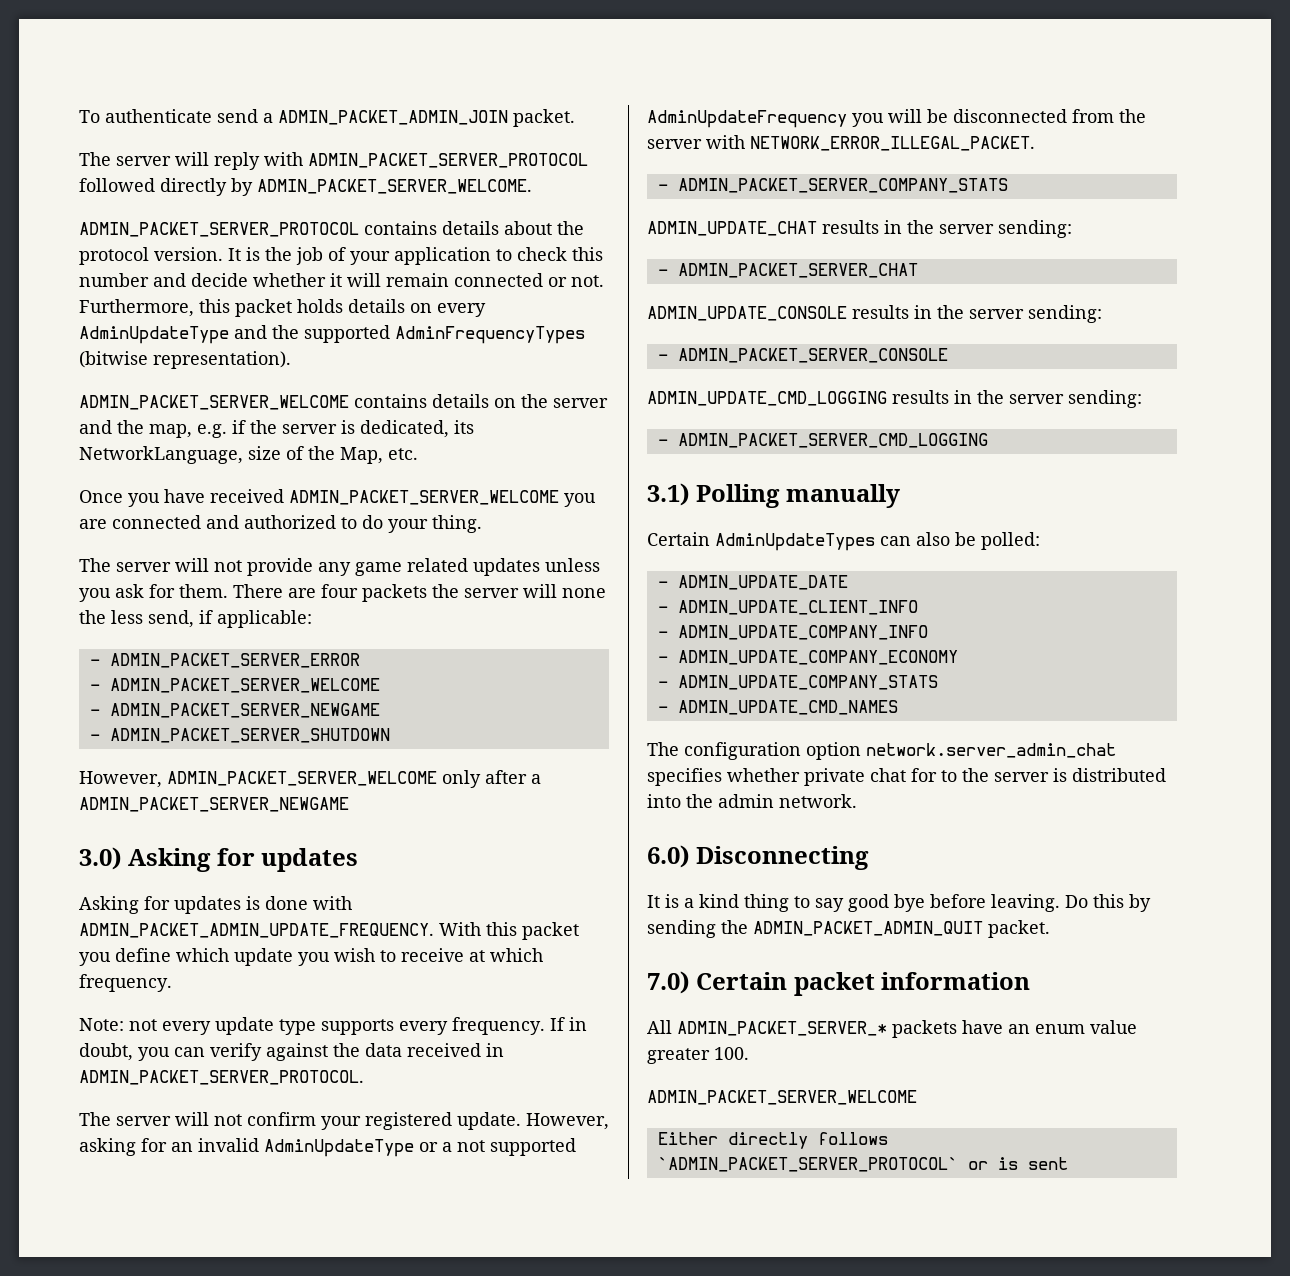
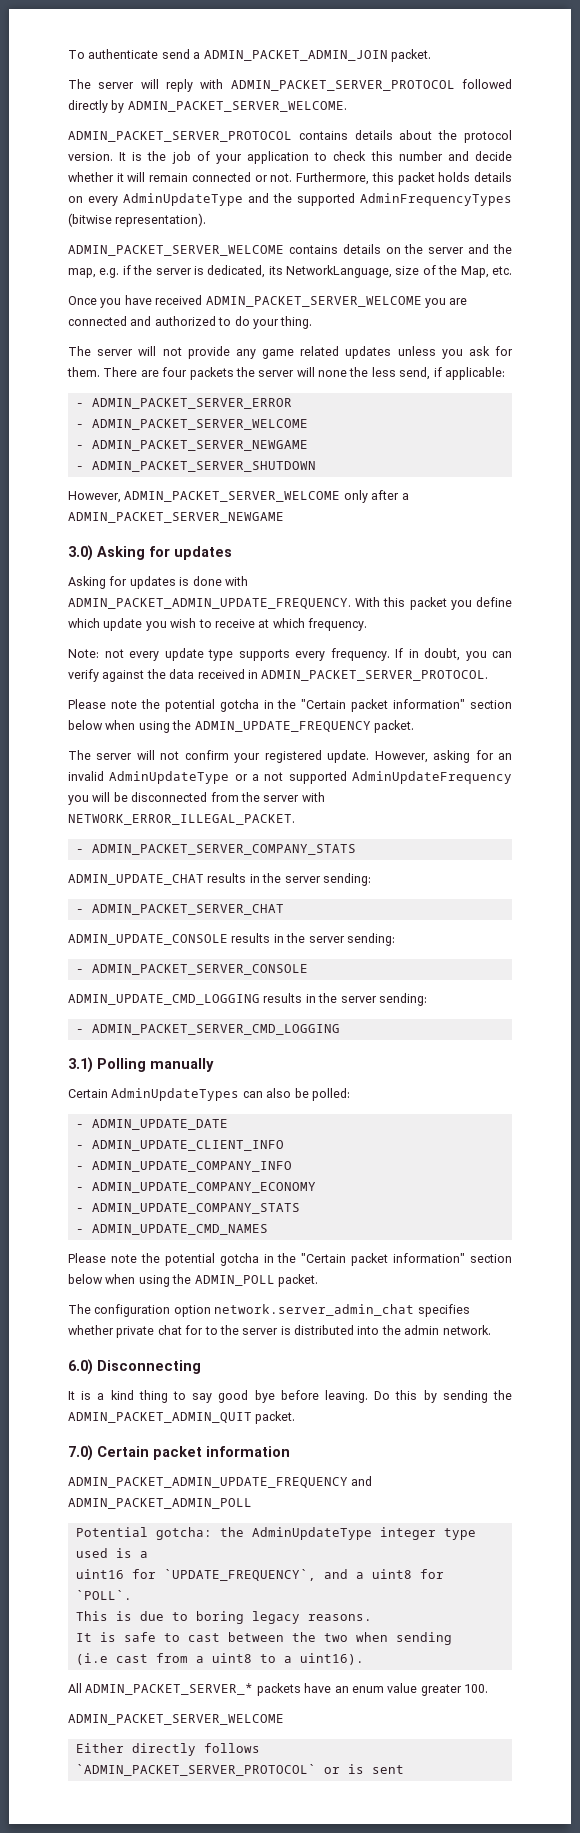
+ Please note the potential gotcha in the "Certain packet information" section below when using the ADMIN_UPDATE_FREQUENCY packet.
+ Please note the potential gotcha in the "Certain packet information" section below when using the ADMIN_POLL packet.
+ ADMIN_PACKET_ADMIN_UPDATE_FREQUENCY and ADMIN_PACKET_ADMIN_POLL
+ Potential gotcha: the AdminUpdateType integer type used is a
+ uint16 for `UPDATE_FREQUENCY`, and a uint8 for `POLL`.
+ This is due to boring legacy reasons.
+ It is safe to cast between the two when sending
+ (i.e cast from a uint8 to a uint16).

